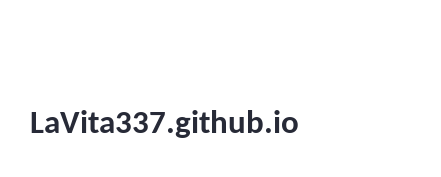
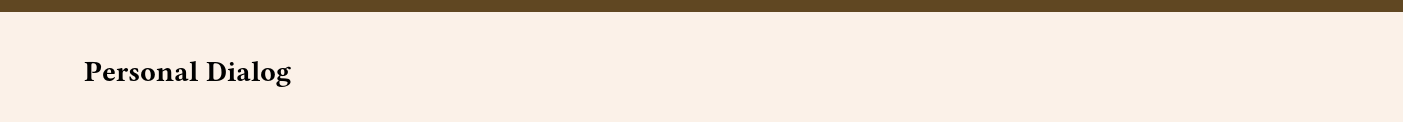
- LaVita337.github.io
+ Personal Dialog

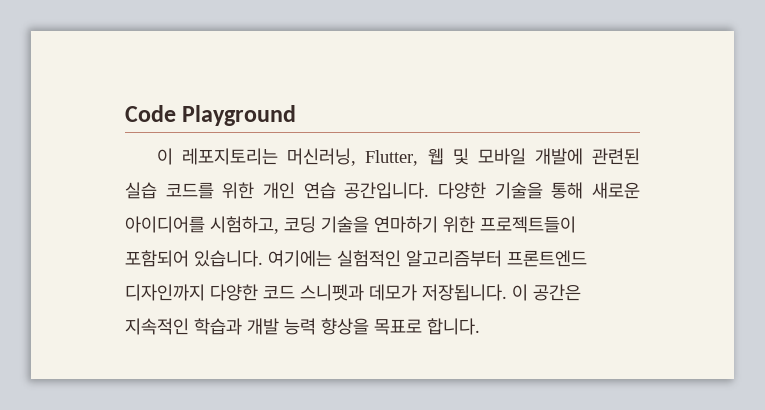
- Personal Dialog
+ Code Playground
+ 이 레포지토리는 머신러닝, Flutter, 웹 및 모바일 개발에 관련된 실습 코드를 위한 개인 연습 공간입니다. 다양한 기술을 통해 새로운 아이디어를 시험하고, 코딩 기술을 연마하기 위한 프로젝트들이 포함되어 있습니다. 여기에는 실험적인 알고리즘부터 프론트엔드 디자인까지 다양한 코드 스니펫과 데모가 저장됩니다. 이 공간은 지속적인 학습과 개발 능력 향상을 목표로 합니다.

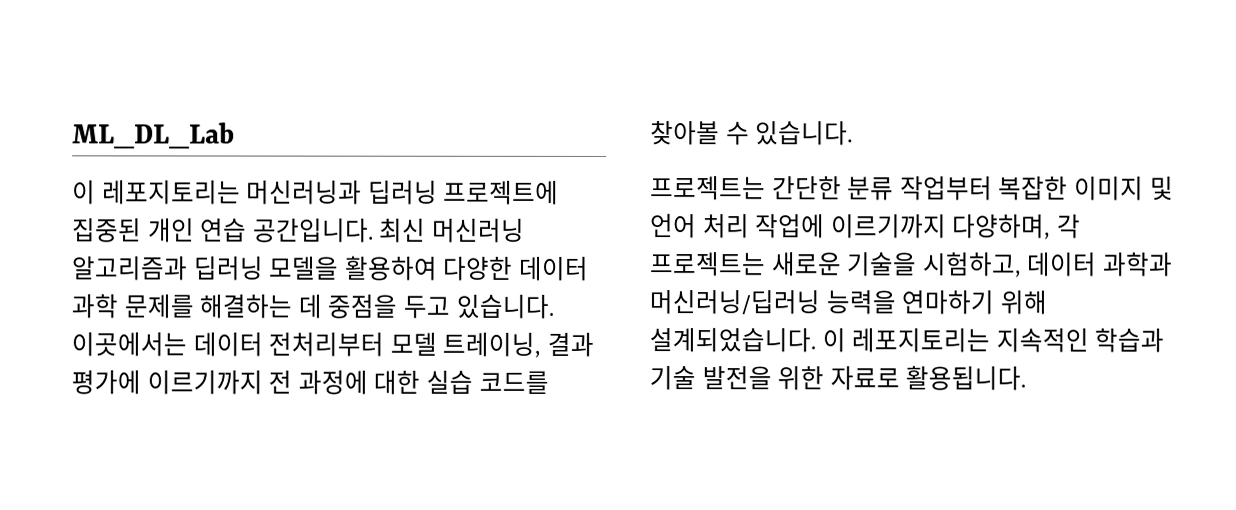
- Code Playground
- 이 레포지토리는 머신러닝, Flutter, 웹 및 모바일 개발에 관련된 실습 코드를 위한 개인 연습 공간입니다. 다양한 기술을 통해 새로운 아이디어를 시험하고, 코딩 기술을 연마하기 위한 프로젝트들이 포함되어 있습니다. 여기에는 실험적인 알고리즘부터 프론트엔드 디자인까지 다양한 코드 스니펫과 데모가 저장됩니다. 이 공간은 지속적인 학습과 개발 능력 향상을 목표로 합니다.
+ ML_DL_Lab
+ 이 레포지토리는 머신러닝과 딥러닝 프로젝트에 집중된 개인 연습 공간입니다. 최신 머신러닝 알고리즘과 딥러닝 모델을 활용하여 다양한 데이터 과학 문제를 해결하는 데 중점을 두고 있습니다. 이곳에서는 데이터 전처리부터 모델 트레이닝, 결과 평가에 이르기까지 전 과정에 대한 실습 코드를 찾아볼 수 있습니다.
+ 프로젝트는 간단한 분류 작업부터 복잡한 이미지 및 언어 처리 작업에 이르기까지 다양하며, 각 프로젝트는 새로운 기술을 시험하고, 데이터 과학과 머신러닝/딥러닝 능력을 연마하기 위해 설계되었습니다. 이 레포지토리는 지속적인 학습과 기술 발전을 위한 자료로 활용됩니다.

